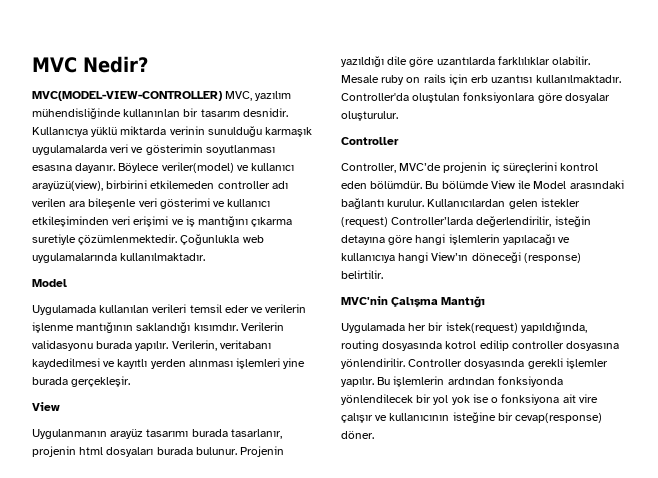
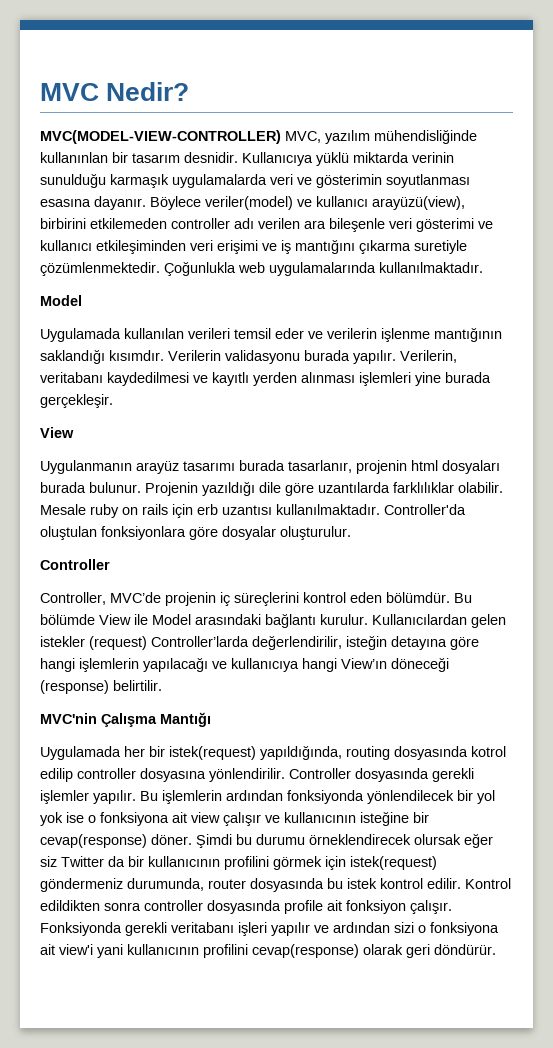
- Bu işlemlerin ardından fonksiyonda yönlendilecek bir yol yok ise o fonksiyona ait vire çalışır ve kullanıcının isteğine bir cevap(response) döner.
+ Bu işlemlerin ardından fonksiyonda yönlendilecek bir yol yok ise o fonksiyona ait view çalışır ve kullanıcının isteğine bir cevap(response) döner.
+ Şimdi bu durumu örneklendirecek olursak eğer siz Twitter da bir kullanıcının profilini görmek için istek(request) göndermeniz durumunda, router dosyasında bu istek kontrol edilir. Kontrol edildikten sonra controller dosyasında profile ait fonksiyon çalışır. Fonksiyonda gerekli veritabanı işleri yapılır ve ardından sizi o fonksiyona ait view'i yani kullanıcının profilini cevap(response) olarak geri döndürür.

